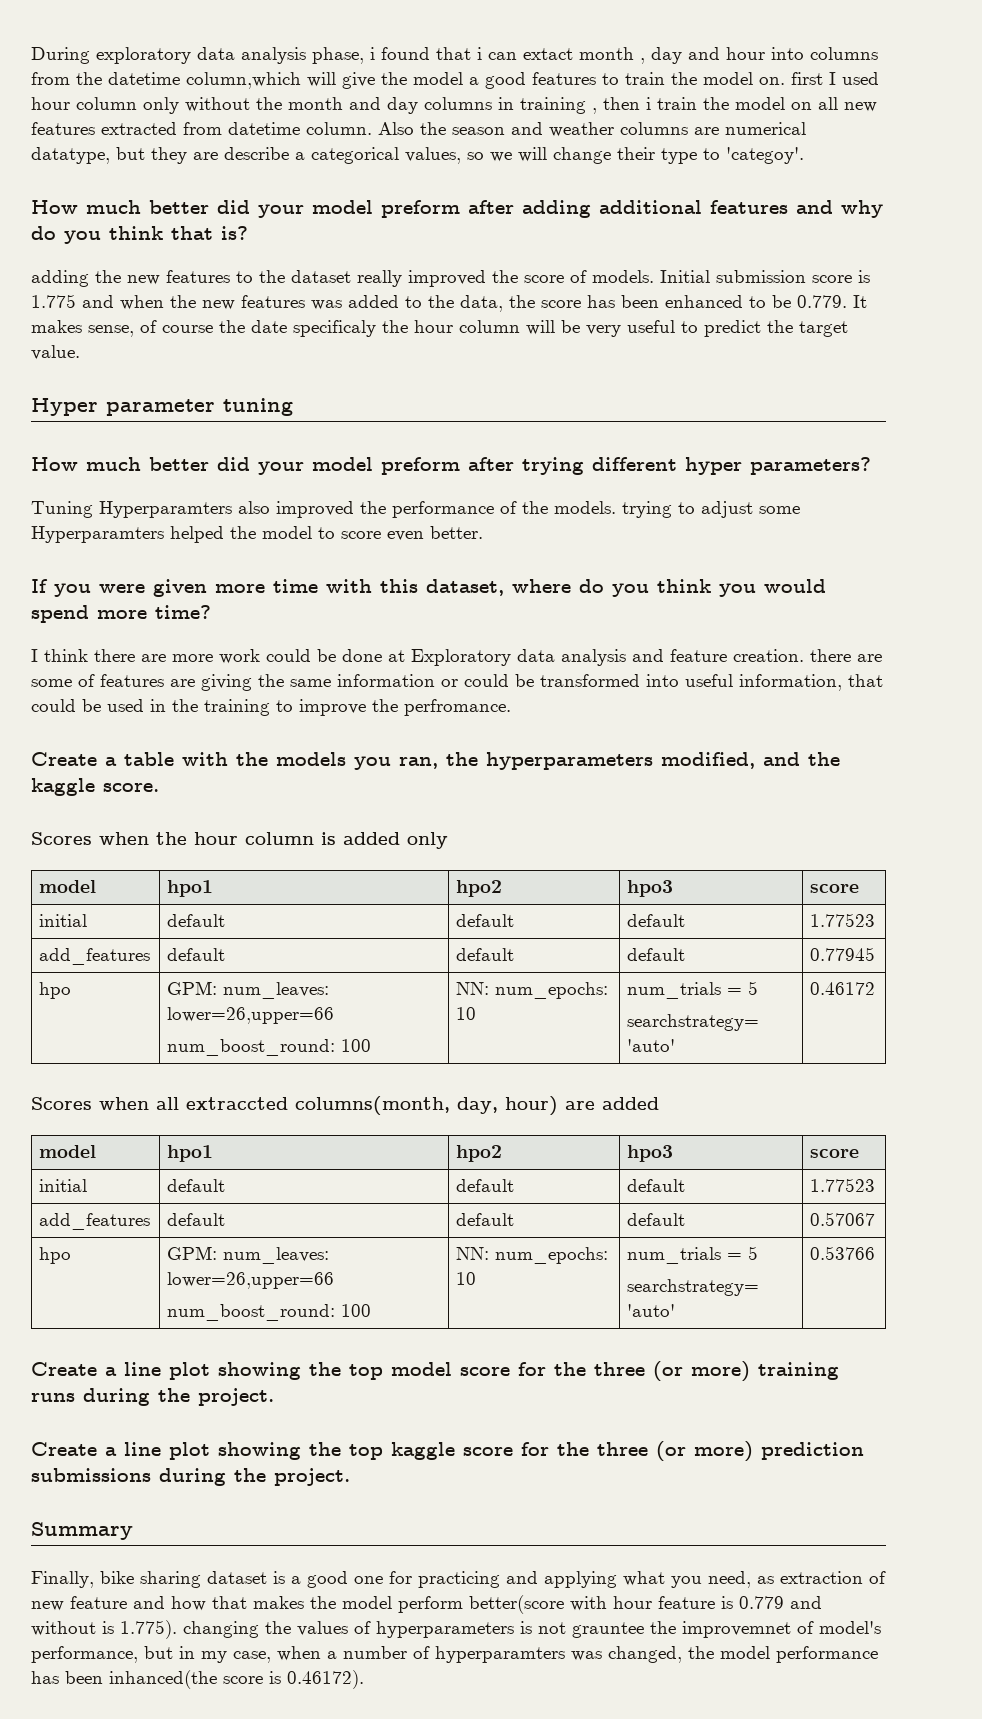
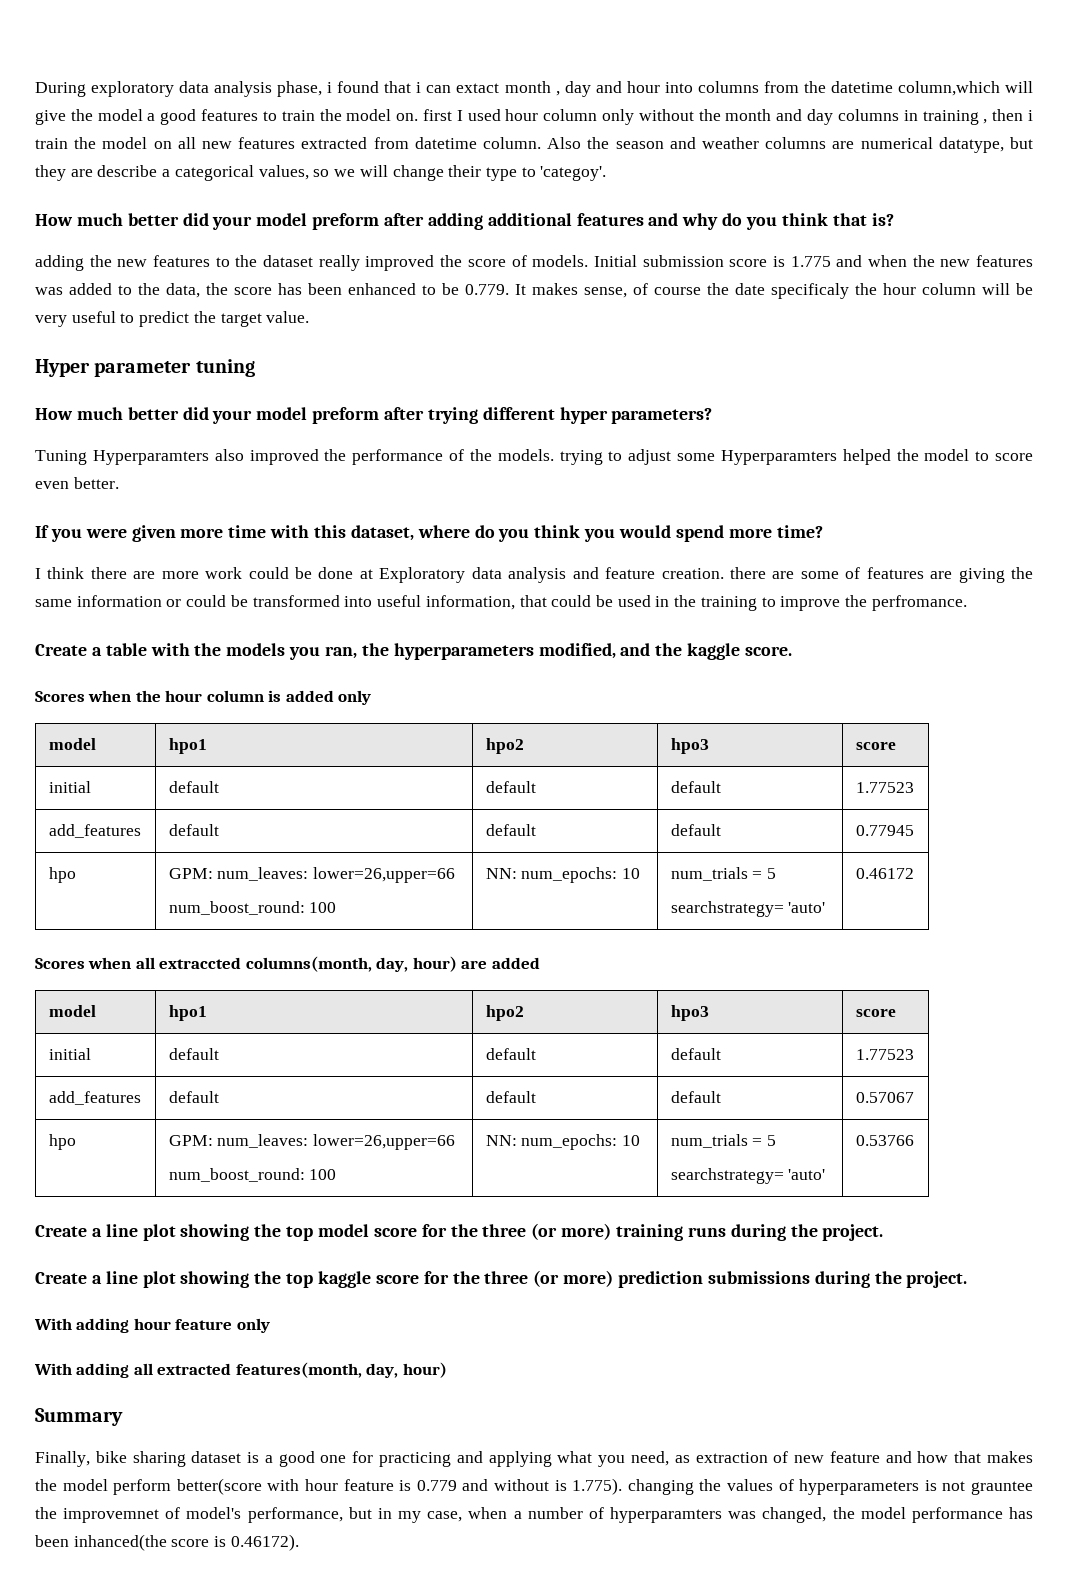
+ With adding hour feature only
+ With adding all extracted features(month, day, hour)

